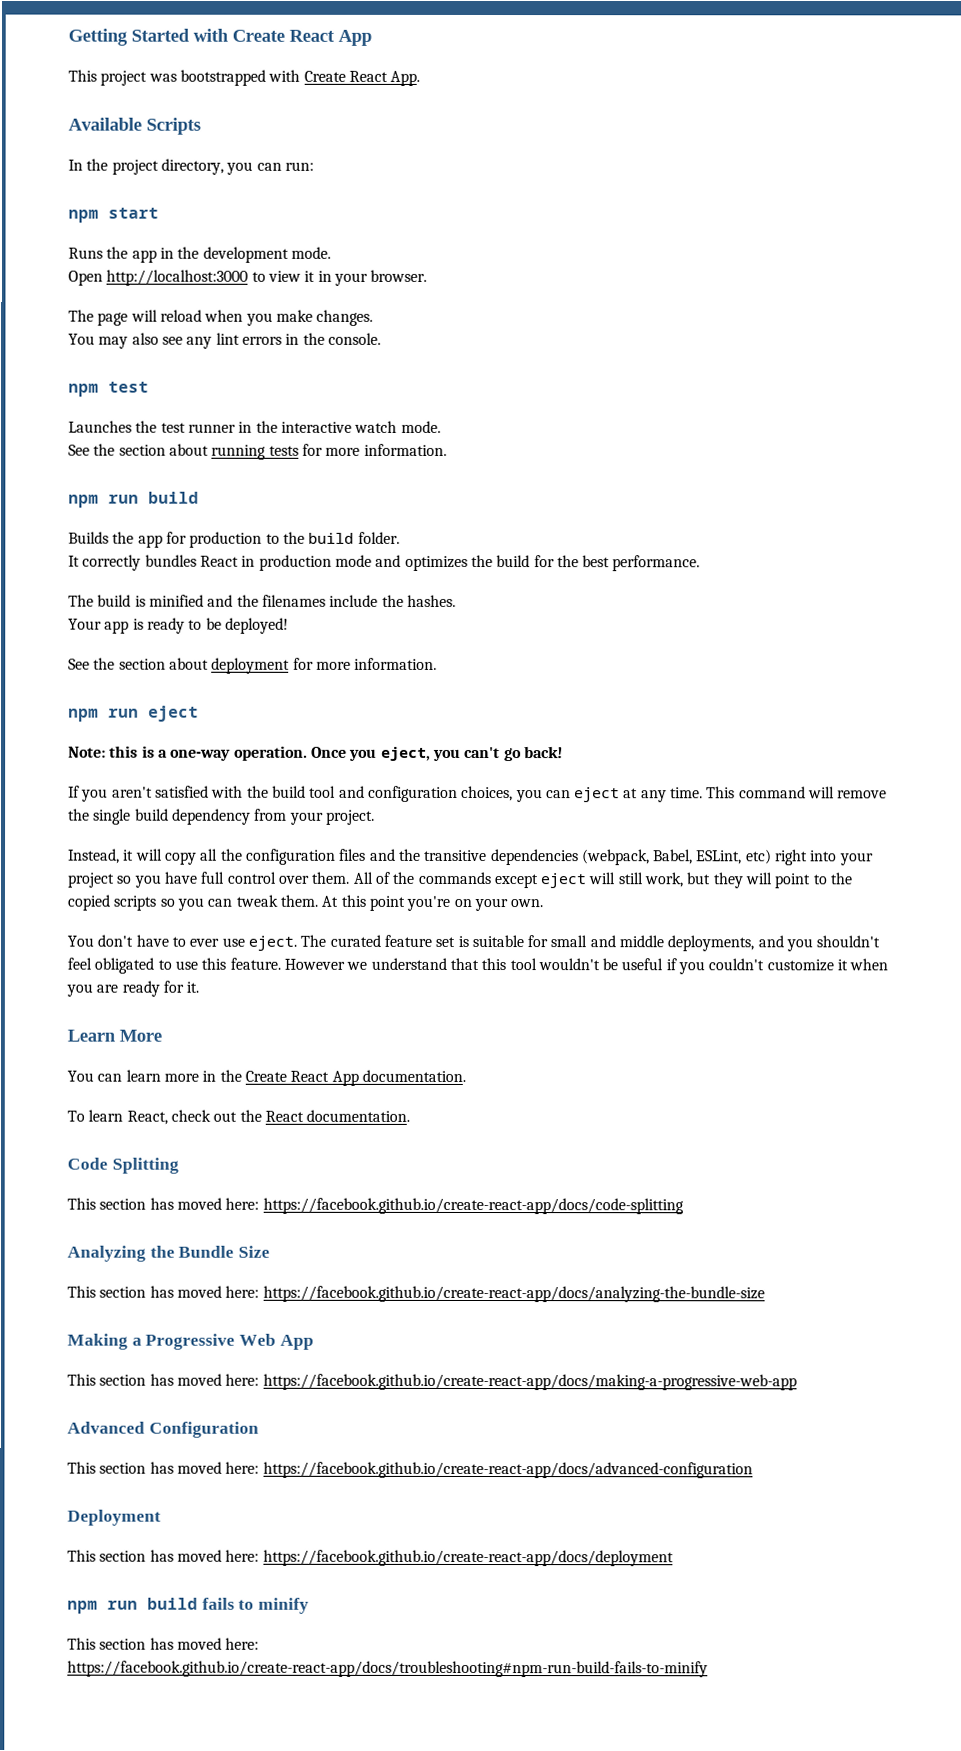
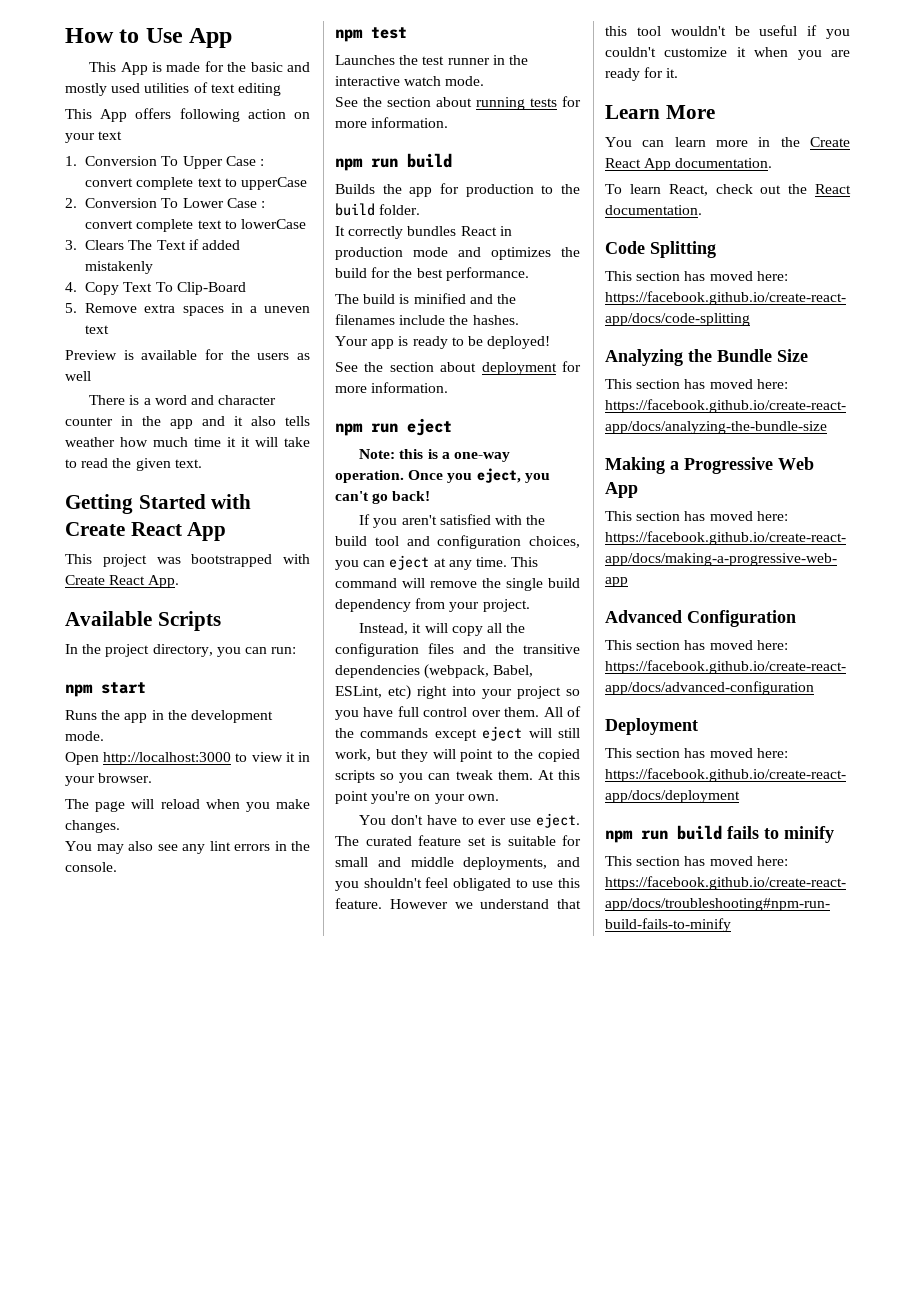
+ How to Use App
+ This App is made for the basic and mostly used utilities of text editing
+ This App offers following action on your text
+ 1. Conversion To Upper Case : convert complete text to upperCase
+ 2. Conversion To Lower Case : convert complete text to lowerCase
+ 3. Clears The Text if added mistakenly
+ 4. Copy Text To Clip-Board
+ 5. Remove extra spaces in a uneven text
+ Preview is available for the users as well
+ There is a word and character counter in the app and it also tells weather how much time it it will take to read the given text.

